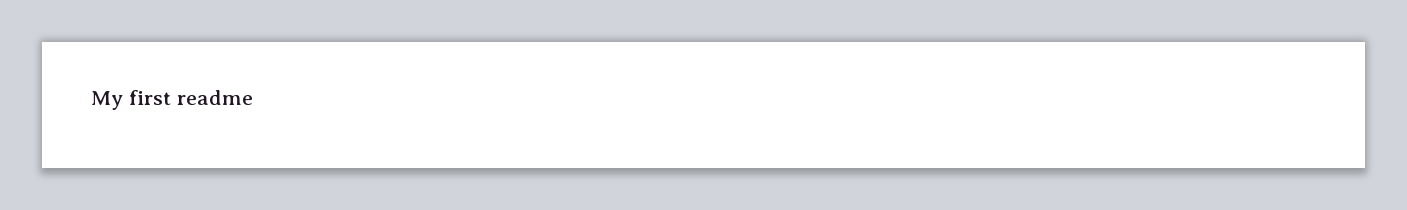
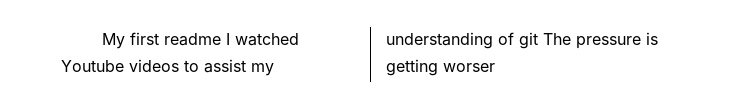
- My first readme
+ My first readme I watched Youtube videos to assist my understanding of git The pressure is getting worser

